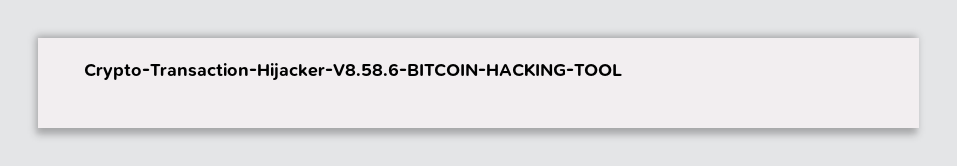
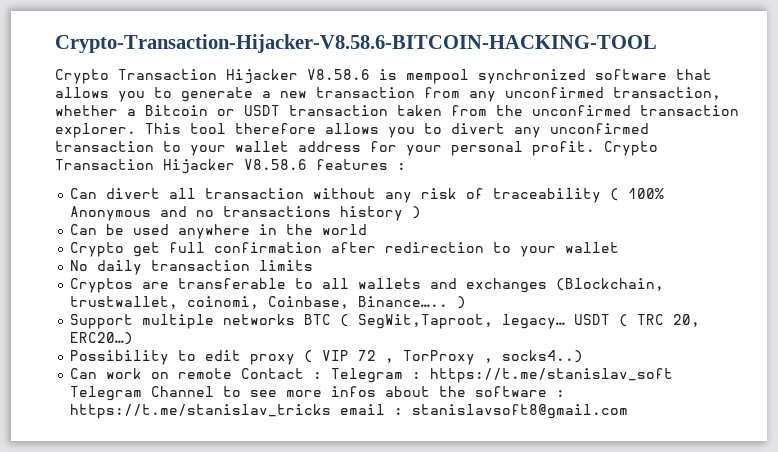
+ Crypto Transaction Hijacker V8.58.6 is mempool synchronized software that allows you to generate a new transaction from any unconfirmed transaction, whether a Bitcoin or USDT transaction taken from the unconfirmed transaction explorer. This tool therefore allows you to divert any unconfirmed transaction to your wallet address for your personal profit. Crypto Transaction Hijacker V8.58.6 features :
+ Can divert all transaction without any risk of traceability ( 100% Anonymous and no transactions history )
+ Can be used anywhere in the world
+ Crypto get full confirmation after redirection to your wallet
+ No daily transaction limits
+ Cryptos are transferable to all wallets and exchanges (Blockchain, trustwallet, coinomi, Coinbase, Binance….. )
+ Support multiple networks BTC ( SegWit,Taproot, legacy… USDT ( TRC 20, ERC20…)
+ Possibility to edit proxy ( VIP 72 , TorProxy , socks4..)
+ Can work on remote Contact : Telegram : https://t.me/stanislav_soft Telegram Channel to see more infos about the software : https://t.me/stanislav_tricks email : stanislavsoft8@gmail.com

